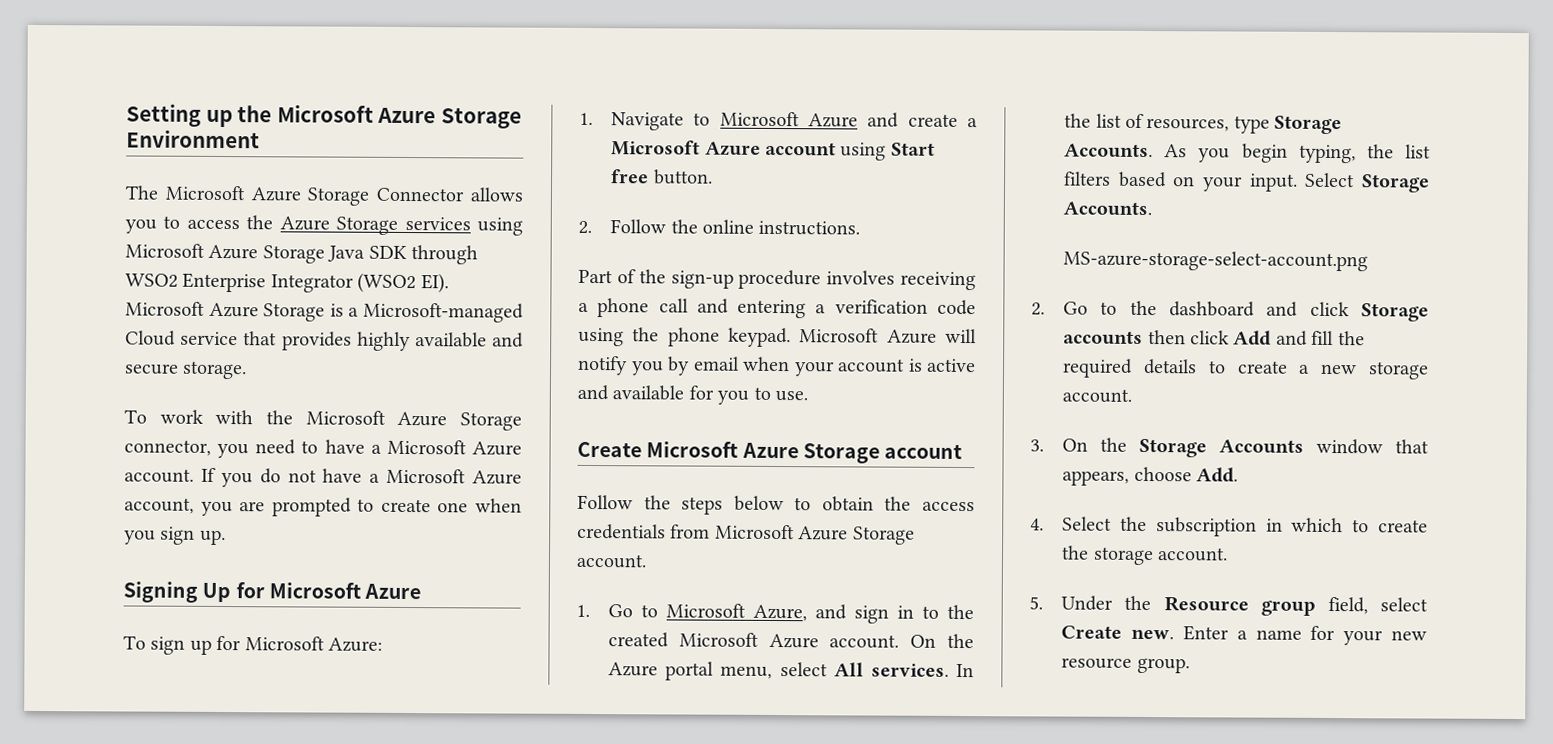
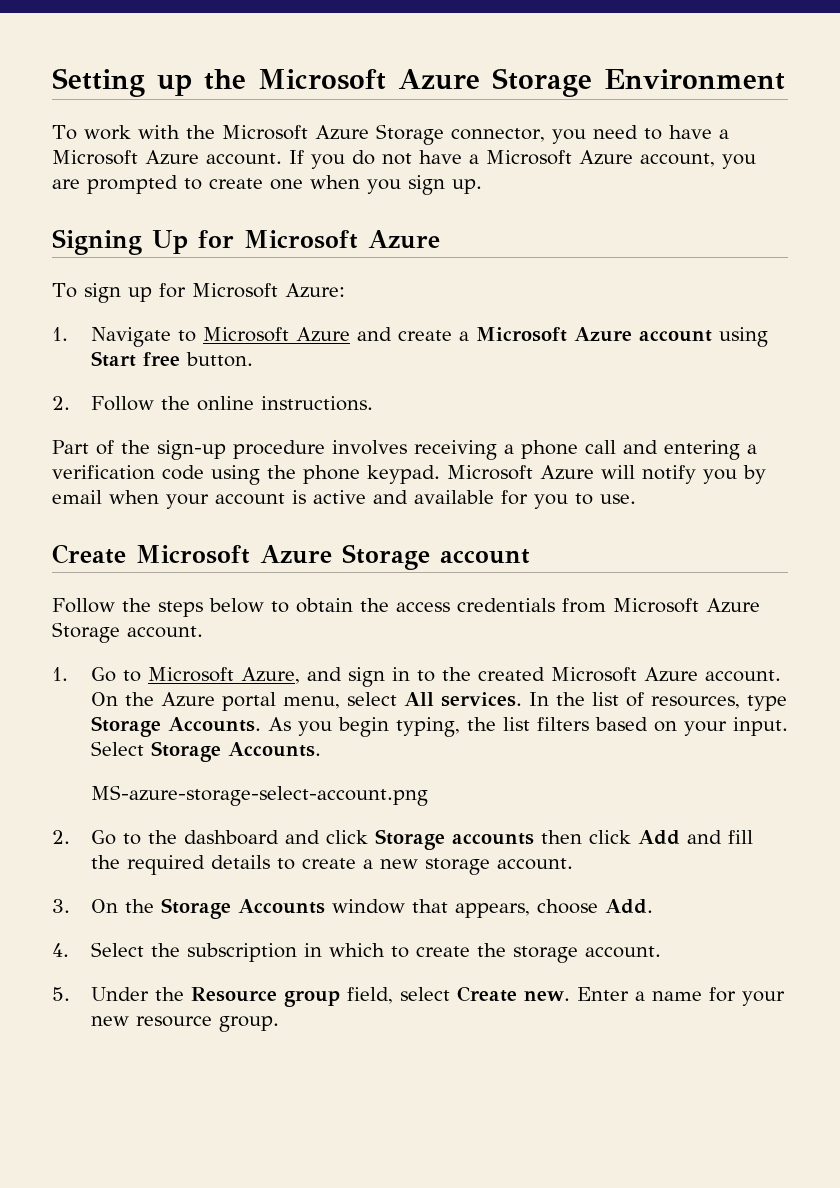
- The Microsoft Azure Storage Connector allows you to access the Azure Storage services using Microsoft Azure Storage Java SDK through WSO2 Enterprise Integrator (WSO2 EI). Microsoft Azure Storage is a Microsoft-managed Cloud service that provides highly available and secure storage.

